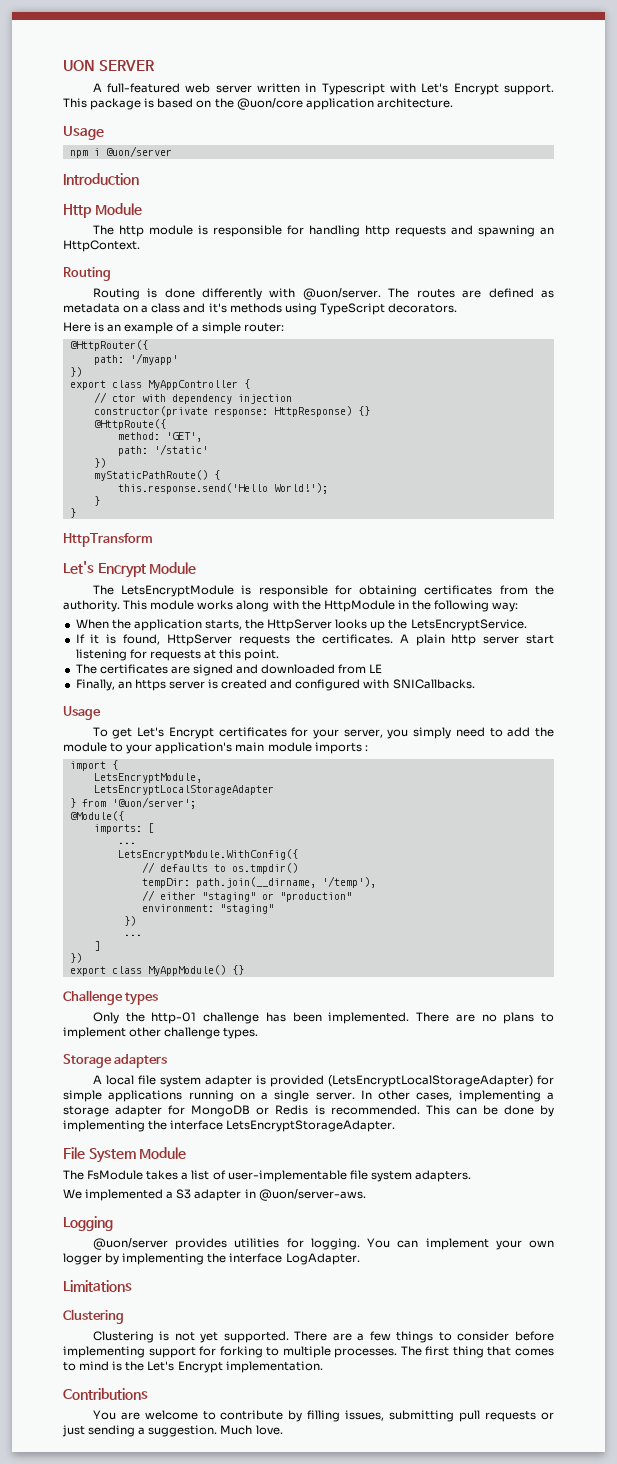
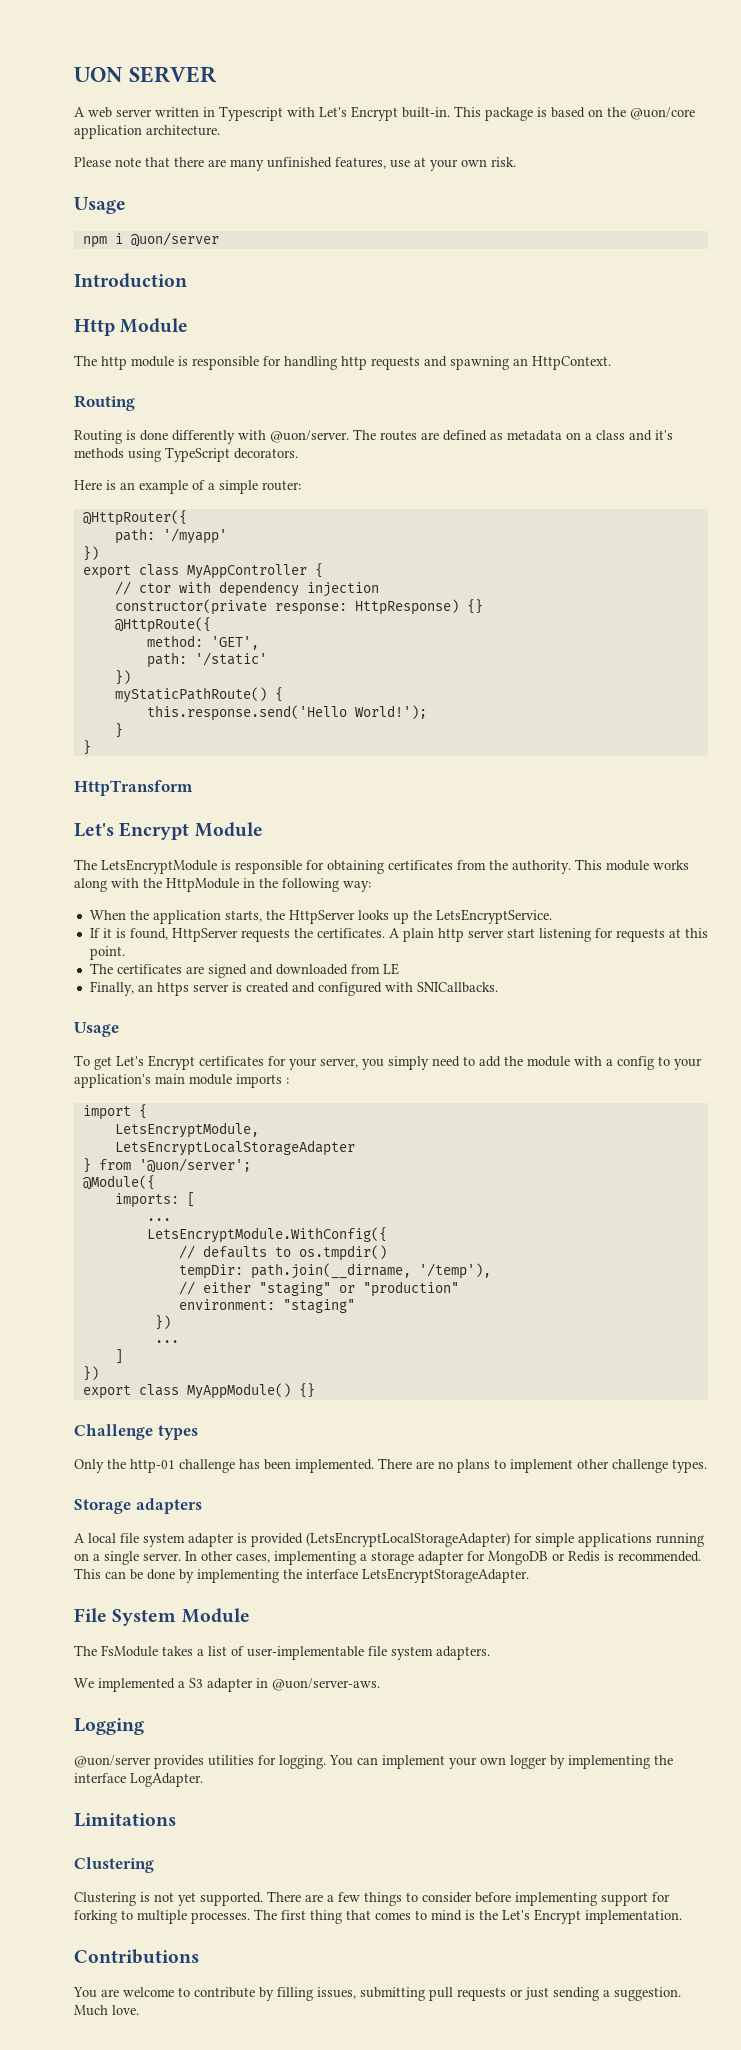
- A full-featured web server written in Typescript with Let's Encrypt support.
+ A web server written in Typescript with Let's Encrypt built-in.
+ Please note that there are many unfinished features, use at your own risk.
- To get Let's Encrypt certificates for your server, you simply need to add the module to your application's main module imports :
+ To get Let's Encrypt certificates for your server, you simply need to add the module with a config to your application's main module imports :

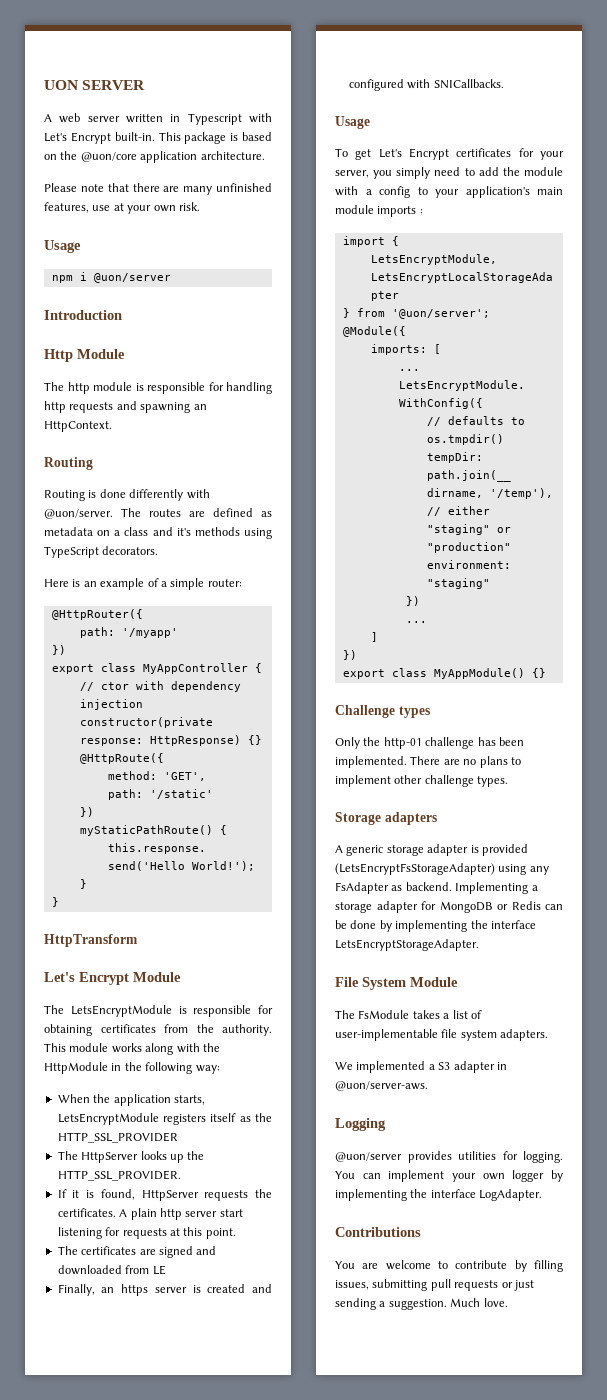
- When the application starts, the HttpServer looks up the LetsEncryptService.
+ When the application starts, LetsEncryptModule registers itself as the HTTP_SSL_PROVIDER
+ The HttpServer looks up the HTTP_SSL_PROVIDER.
- A local file system adapter is provided (LetsEncryptLocalStorageAdapter) for simple applications running on a single server. In other cases, implementing a storage adapter for MongoDB or Redis is recommended. This can be done by implementing the interface LetsEncryptStorageAdapter.
+ A generic storage adapter is provided (LetsEncryptFsStorageAdapter) using any FsAdapter as backend. Implementing a storage adapter for MongoDB or Redis can be done by implementing the interface LetsEncryptStorageAdapter.
- Limitations
- Clustering
- Clustering is not yet supported. There are a few things to consider before implementing support for forking to multiple processes. The first thing that comes to mind is the Let's Encrypt implementation.

